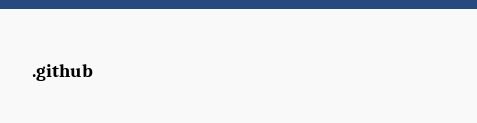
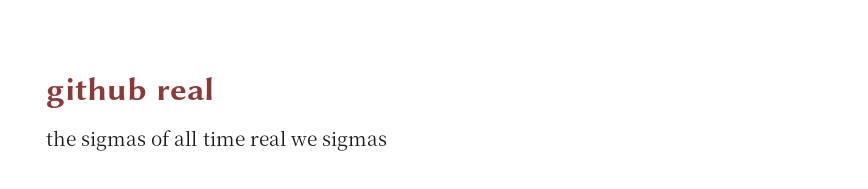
- .github
+ github real
+ the sigmas of all time real we sigmas

